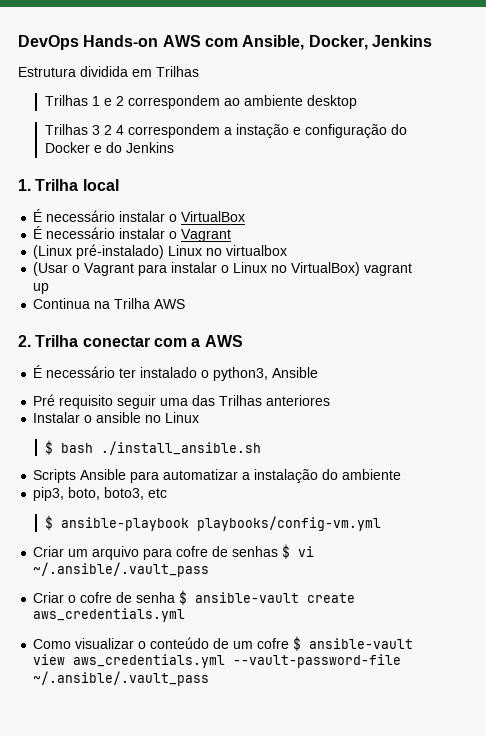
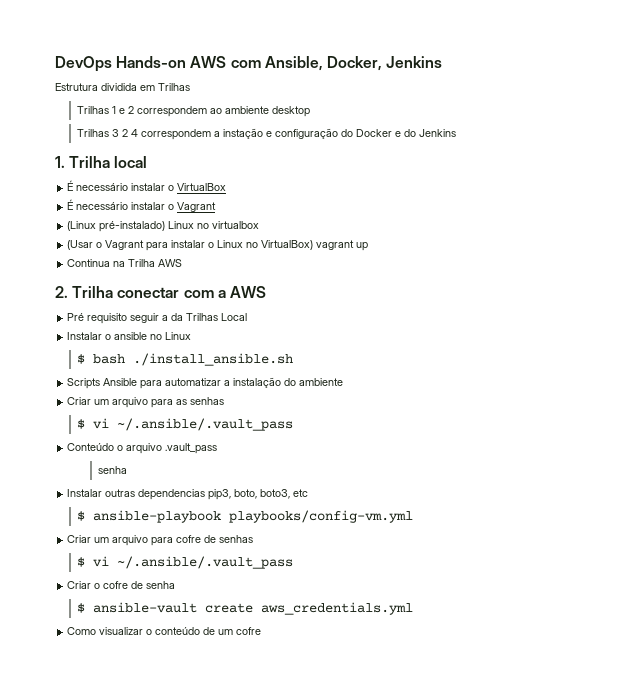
- É necessário ter instalado o python3, Ansible
- Pré requisito seguir uma das Trilhas anteriores
+ Pré requisito seguir a da Trilhas Local
- pip3, boto, boto3, etc
+ Criar um arquivo para as senhas
+ $ vi ~/.ansible/.vault_pass
+ Conteúdo o arquivo .vault_pass
+ senha
+ Instalar outras dependencias pip3, boto, boto3, etc
- Criar um arquivo para cofre de senhas $ vi ~/.ansible/.vault_pass
+ Criar um arquivo para cofre de senhas
+ $ vi ~/.ansible/.vault_pass
- Criar o cofre de senha $ ansible-vault create aws_credentials.yml
+ Criar o cofre de senha
+ $ ansible-vault create aws_credentials.yml
- Como visualizar o conteúdo de um cofre $ ansible-vault view aws_credentials.yml --vault-password-file ~/.ansible/.vault_pass
+ Como visualizar o conteúdo de um cofre

